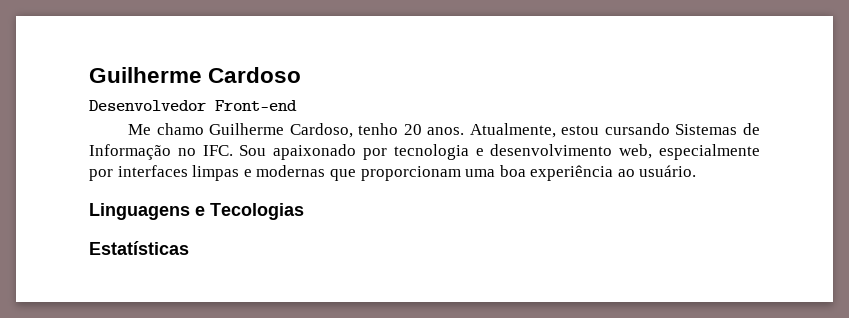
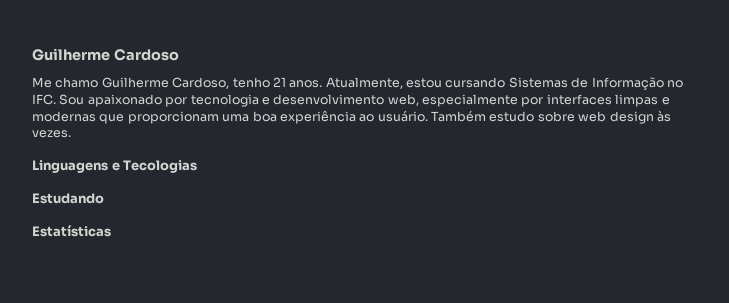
- Desenvolvedor Front-end
- Me chamo Guilherme Cardoso, tenho 20 anos.
+ Me chamo Guilherme Cardoso, tenho 21 anos.
+ Também estudo sobre web design às vezes.
+ Estudando

